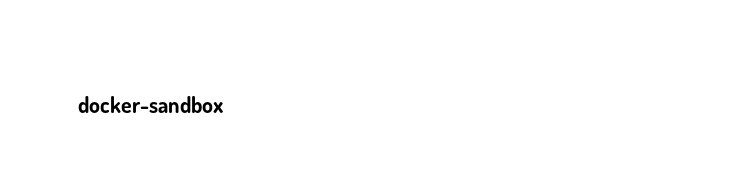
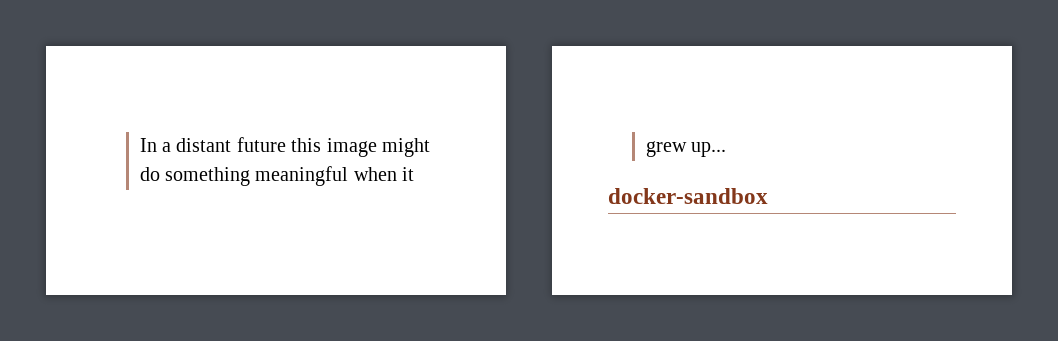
+ In a distant future this image might do something meaningful when it grew up...

